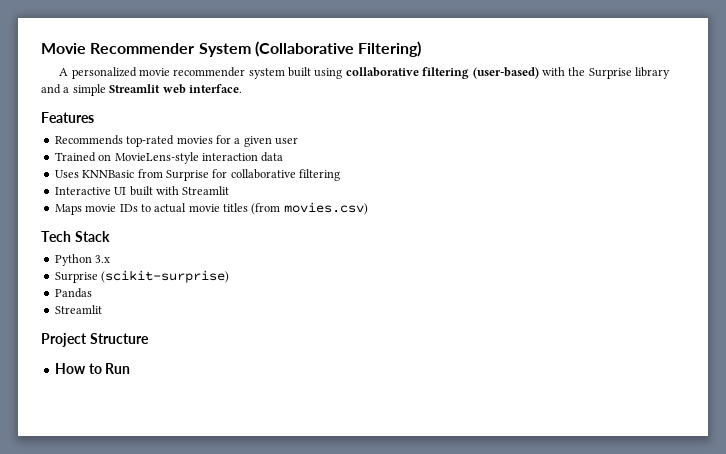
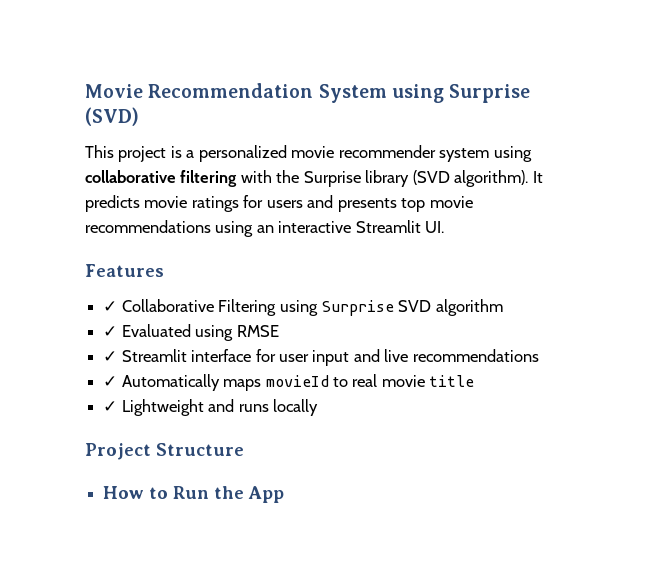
- Movie Recommender System (Collaborative Filtering)
- A personalized movie recommender system built using collaborative filtering (user-based) with the Surprise library and a simple Streamlit web interface.
+ Movie Recommendation System using Surprise (SVD)
+ This project is a personalized movie recommender system using collaborative filtering with the Surprise library (SVD algorithm). It predicts movie ratings for users and presents top movie recommendations using an interactive Streamlit UI.
  Features
- Recommends top-rated movies for a given user
- Trained on MovieLens-style interaction data
- Uses KNNBasic from Surprise for collaborative filtering
- Interactive UI built with Streamlit
- Maps movie IDs to actual movie titles (from movies.csv)
- Tech Stack
- Python 3.x
- Surprise (scikit-surprise)
- Pandas
- Streamlit
+ ✓ Collaborative Filtering using Surprise SVD algorithm
+ ✓ Evaluated using RMSE
+ ✓ Streamlit interface for user input and live recommendations
+ ✓ Automatically maps movieId to real movie title
+ ✓ Lightweight and runs locally
- How to Run
+ How to Run the App

